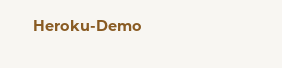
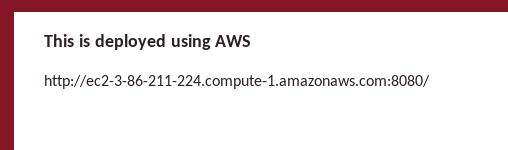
- Heroku-Demo
+ This is deployed using AWS
+ http://ec2-3-86-211-224.compute-1.amazonaws.com:8080/

